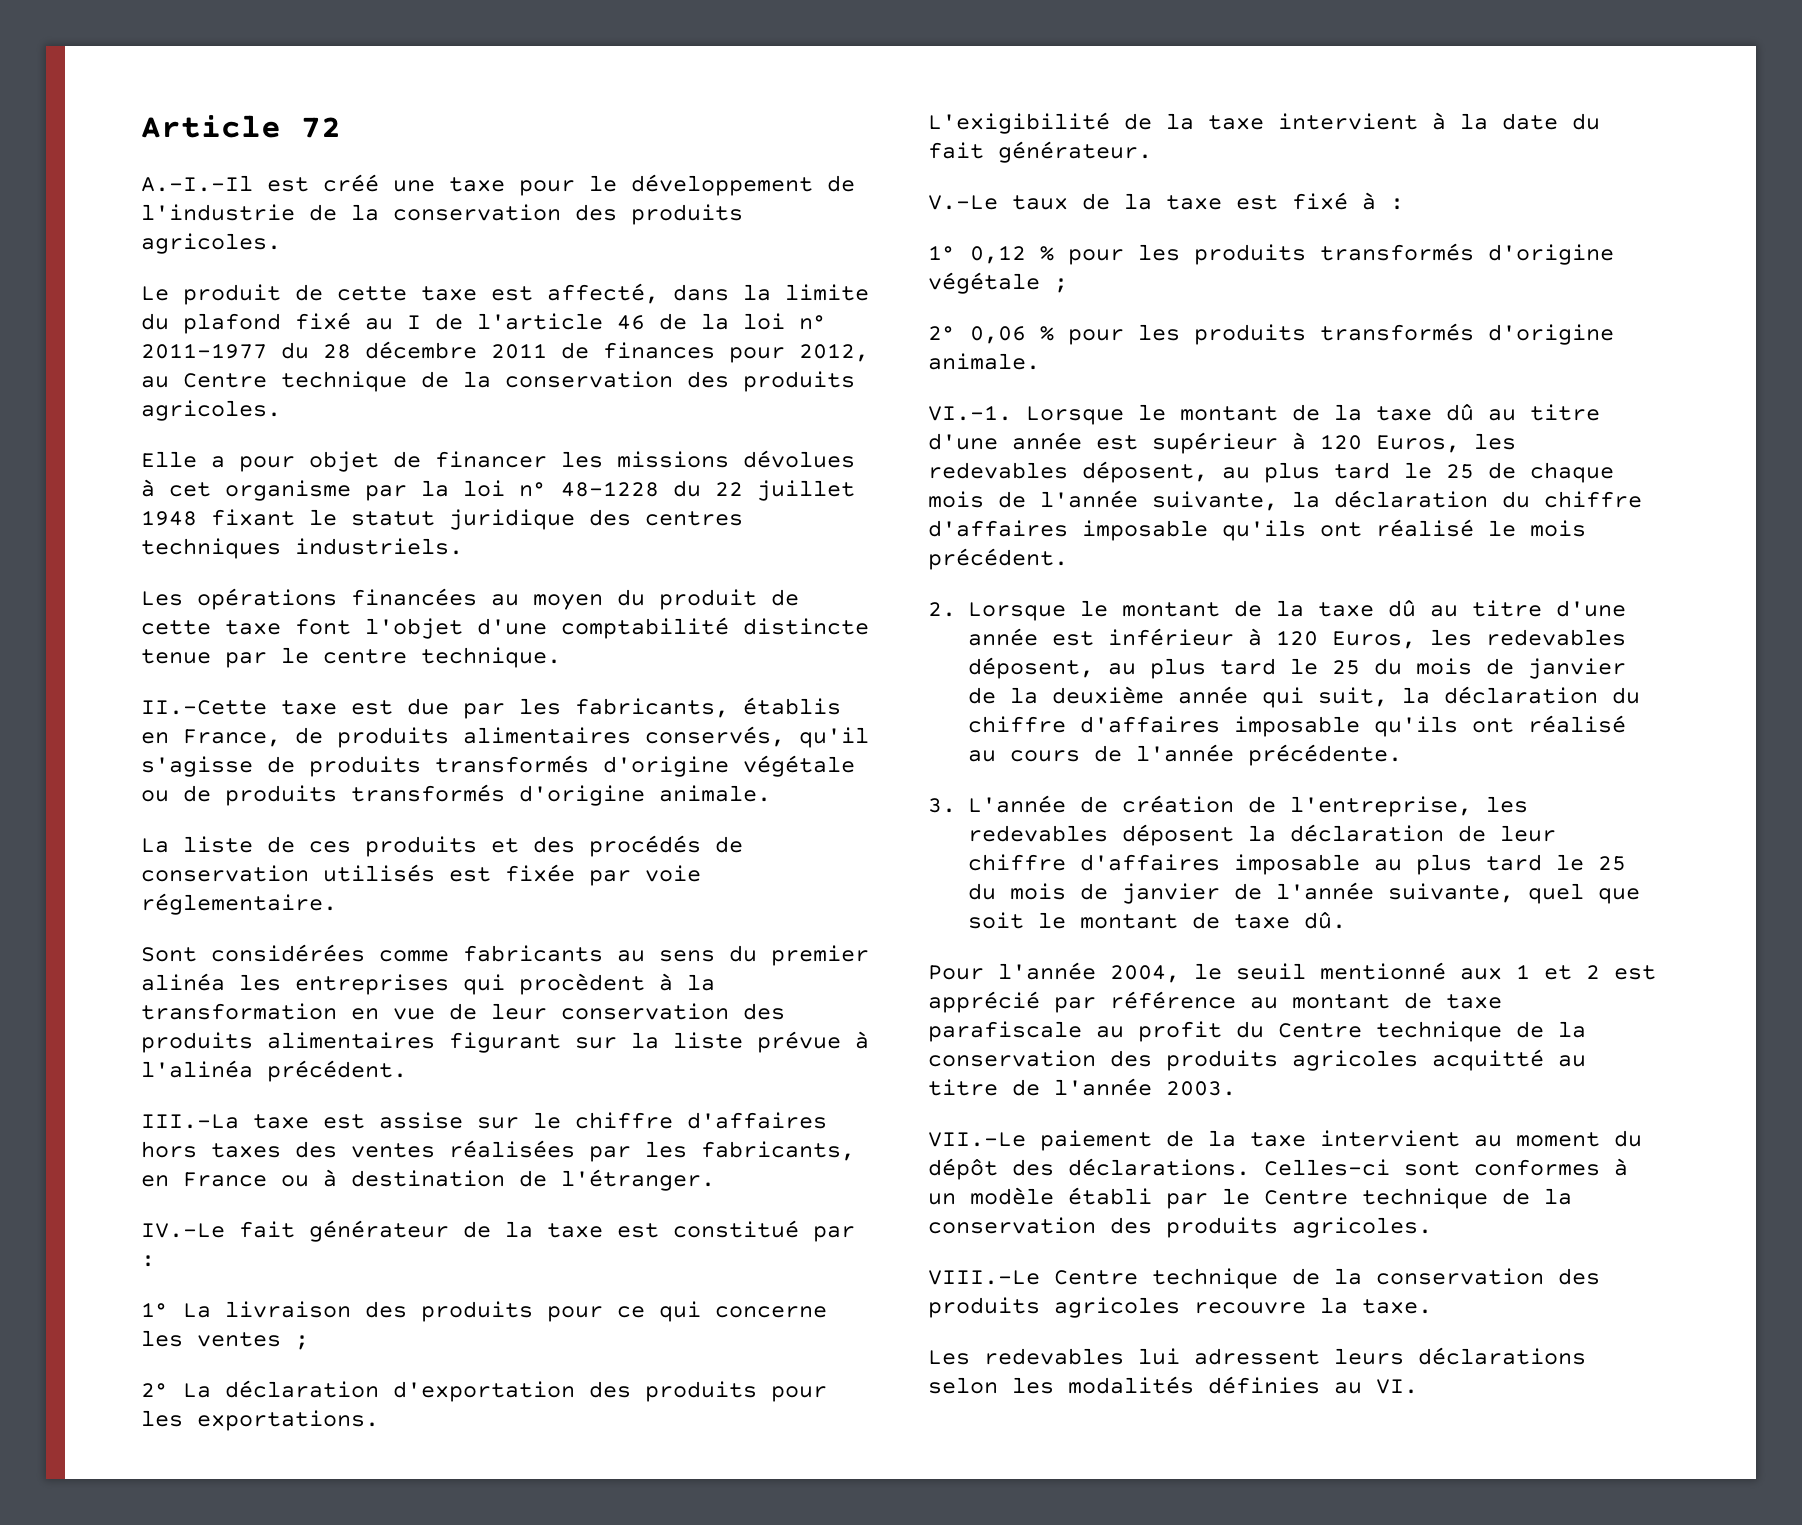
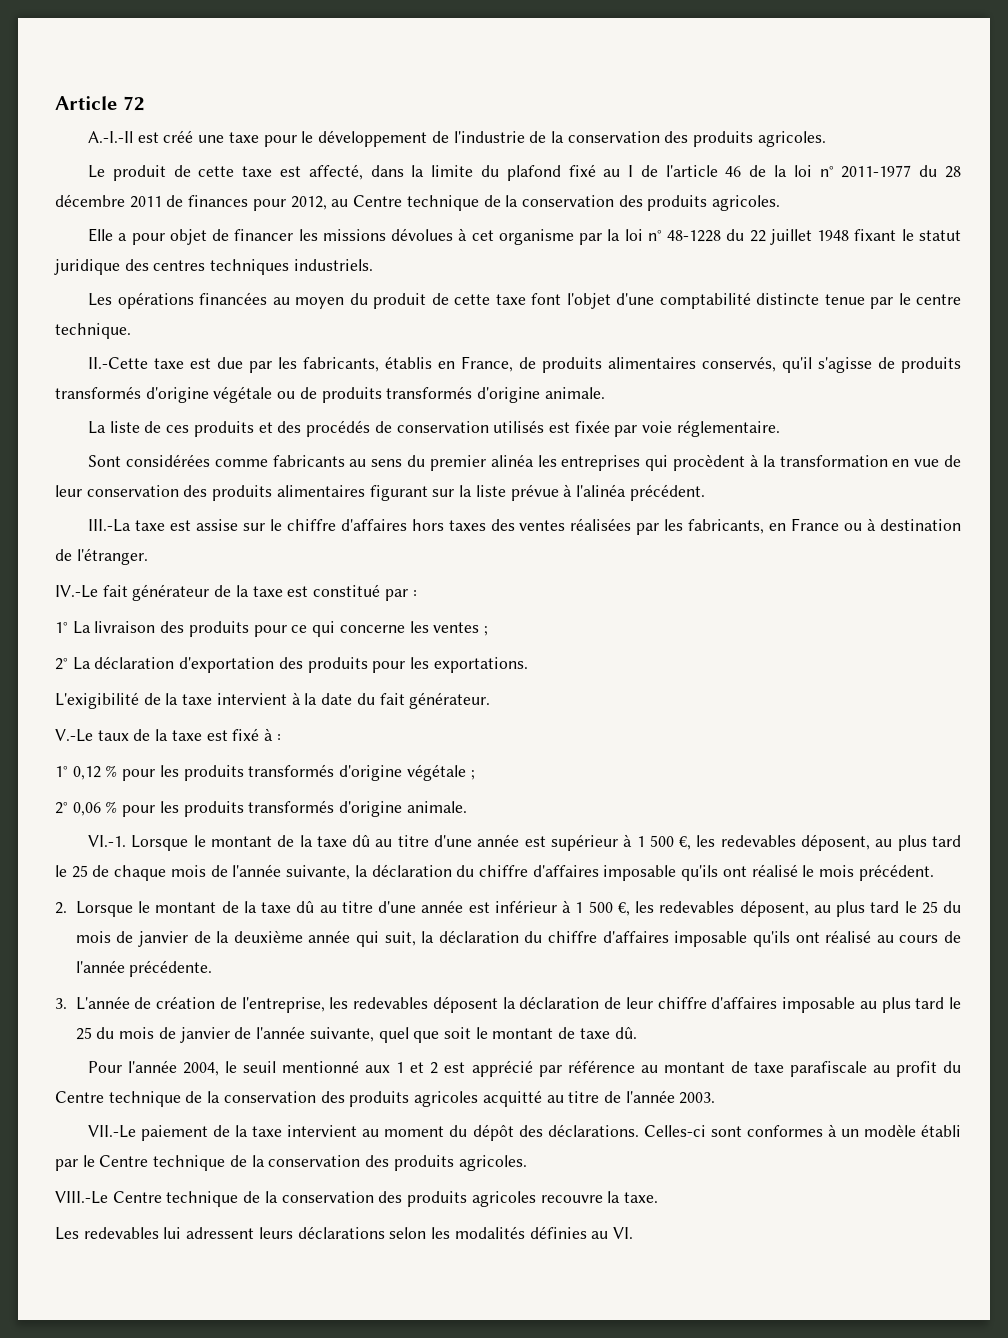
- VI.-1. Lorsque le montant de la taxe dû au titre d'une année est supérieur à 120 Euros, les redevables déposent, au plus tard le 25 de chaque mois de l'année suivante, la déclaration du chiffre d'affaires imposable qu'ils ont réalisé le mois précédent.
+ VI.-1. Lorsque le montant de la taxe dû au titre d'une année est supérieur à 1 500 €, les redevables déposent, au plus tard le 25 de chaque mois de l'année suivante, la déclaration du chiffre d'affaires imposable qu'ils ont réalisé le mois précédent.
- 2. Lorsque le montant de la taxe dû au titre d'une année est inférieur à 120 Euros, les redevables déposent, au plus tard le 25 du mois de janvier de la deuxième année qui suit, la déclaration du chiffre d'affaires imposable qu'ils ont réalisé au cours de l'année précédente.
+ 2. Lorsque le montant de la taxe dû au titre d'une année est inférieur à 1 500 €, les redevables déposent, au plus tard le 25 du mois de janvier de la deuxième année qui suit, la déclaration du chiffre d'affaires imposable qu'ils ont réalisé au cours de l'année précédente.

